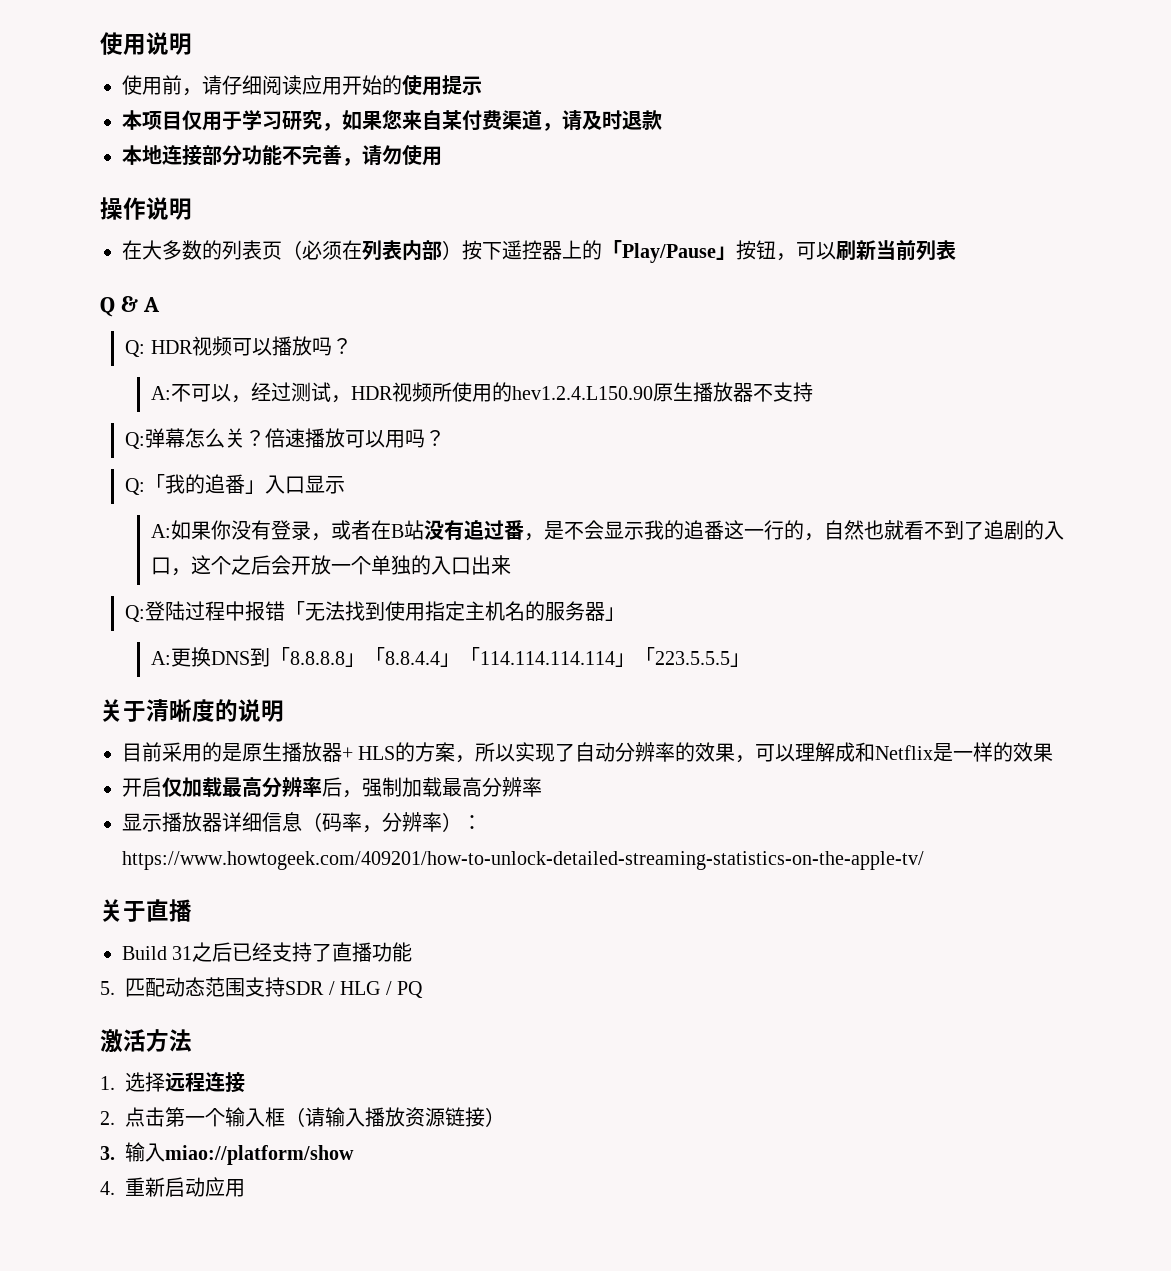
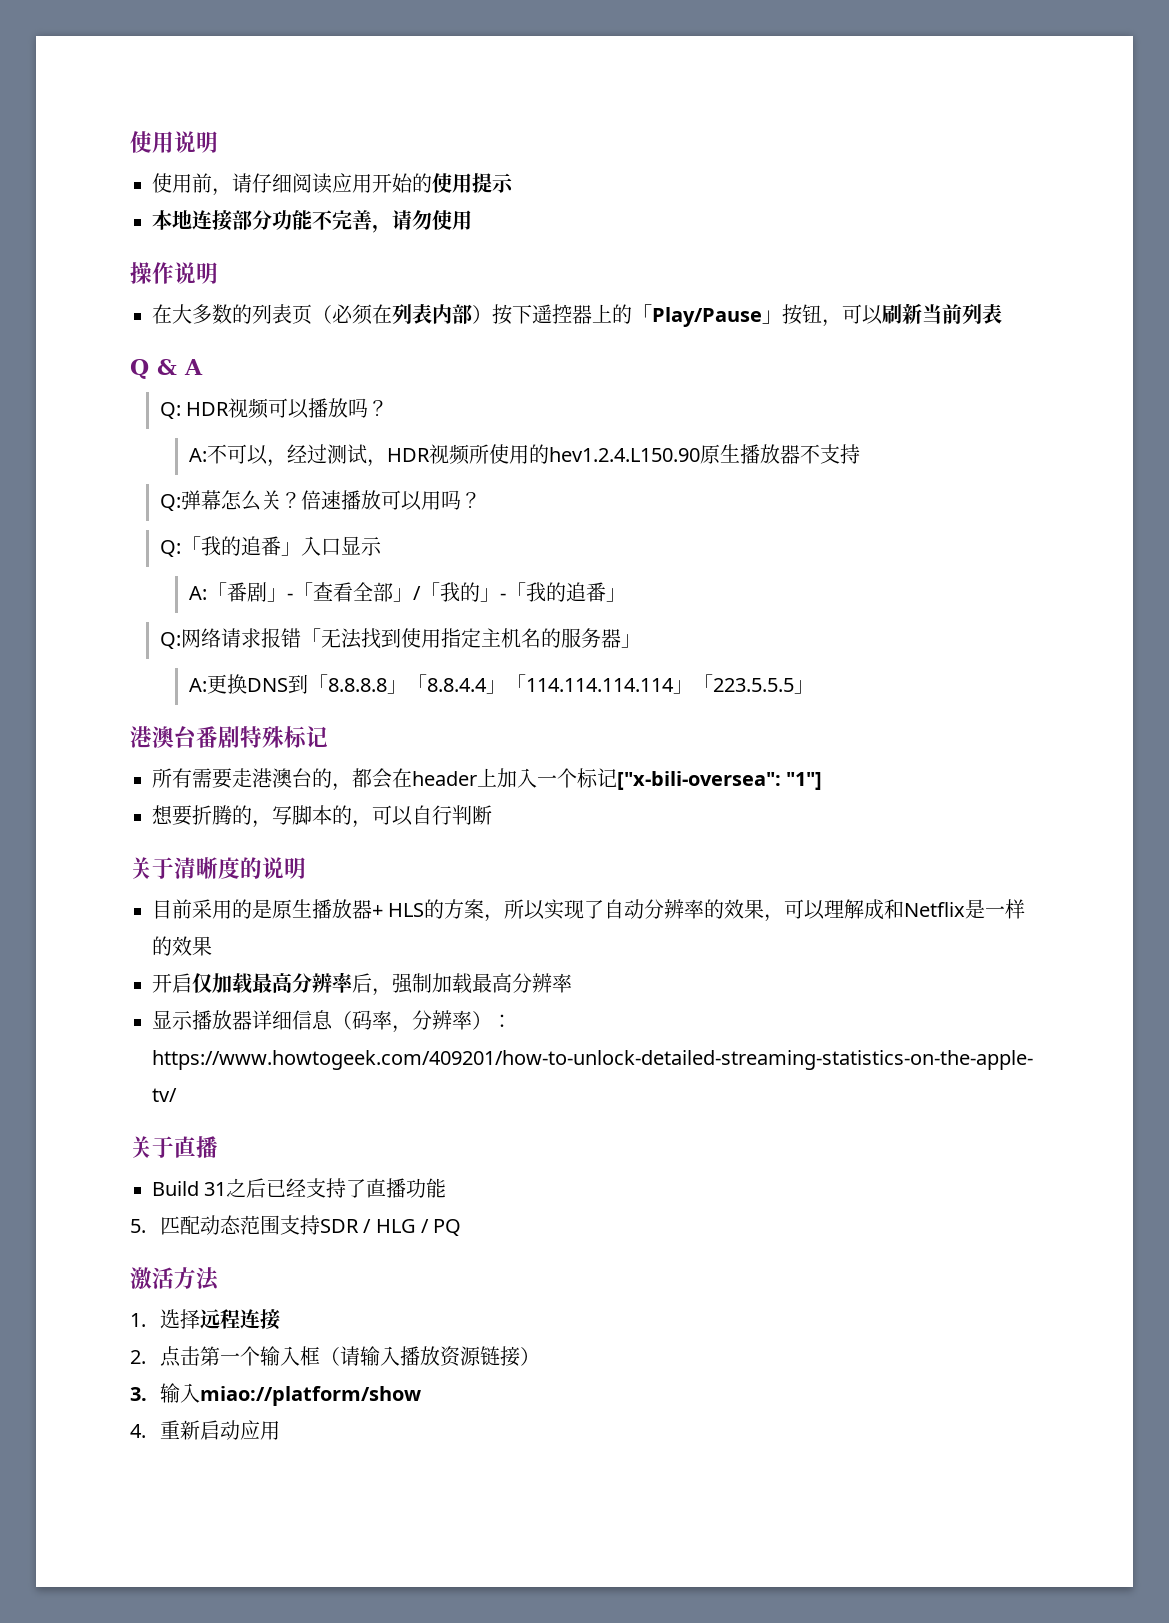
- 本项目仅用于学习研究，如果您来自某付费渠道，请及时退款
- A:如果你没有登录，或者在B站没有追过番，是不会显示我的追番这一行的，自然也就看不到了追剧的入口，这个之后会开放一个单独的入口出来
- Q:登陆过程中报错「无法找到使用指定主机名的服务器」
+ A:「番剧」-「查看全部」/「我的」-「我的追番」
+ Q:网络请求报错「无法找到使用指定主机名的服务器」
+ 港澳台番剧特殊标记
+ 所有需要走港澳台的，都会在header上加入一个标记["x-bili-oversea": "1"]
+ 想要折腾的，写脚本的，可以自行判断

